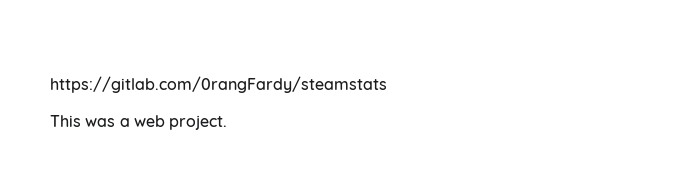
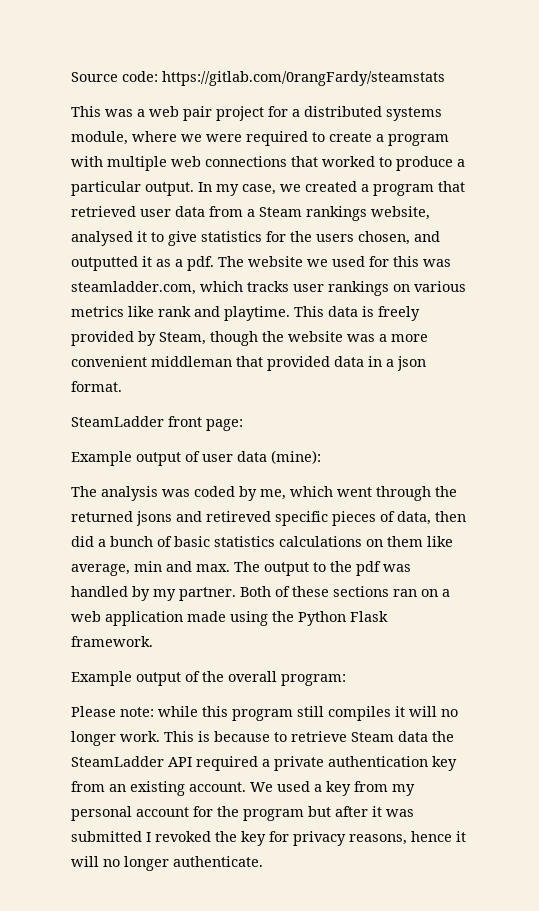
- https://gitlab.com/0rangFardy/steamstats
+ Source code: https://gitlab.com/0rangFardy/steamstats
- This was a web project.
+ This was a web pair project for a distributed systems module, where we were required to create a program with multiple web connections that worked to produce a particular output. In my case, we created a program that retrieved user data from a Steam rankings website, analysed it to give statistics for the users chosen, and outputted it as a pdf. The website we used for this was steamladder.com, which tracks user rankings on various metrics like rank and playtime. This data is freely provided by Steam, though the website was a more convenient middleman that provided data in a json format.
+ SteamLadder front page:
+ Example output of user data (mine):
+ The analysis was coded by me, which went through the returned jsons and retireved specific pieces of data, then did a bunch of basic statistics calculations on them like average, min and max. The output to the pdf was handled by my partner. Both of these sections ran on a web application made using the Python Flask framework.
+ Example output of the overall program:
+ Please note: while this program still compiles it will no longer work. This is because to retrieve Steam data the SteamLadder API required a private authentication key from an existing account. We used a key from my personal account for the program but after it was submitted I revoked the key for privacy reasons, hence it will no longer authenticate.

